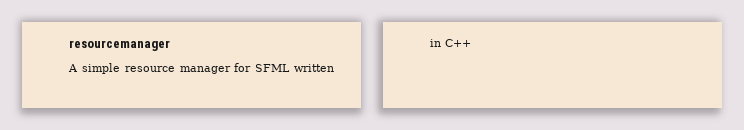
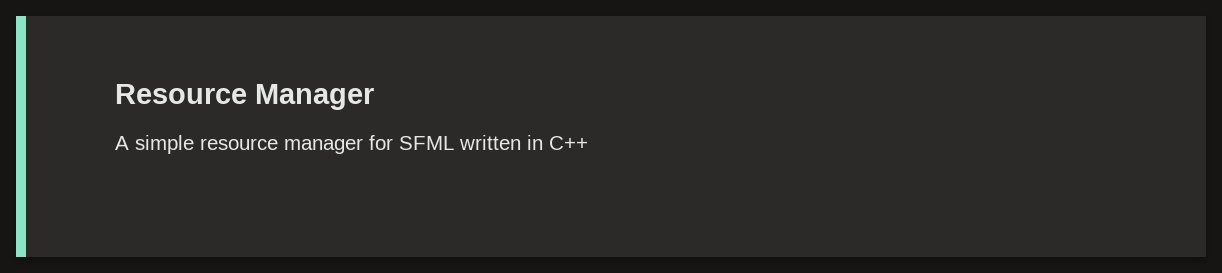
- resourcemanager
+ Resource Manager

